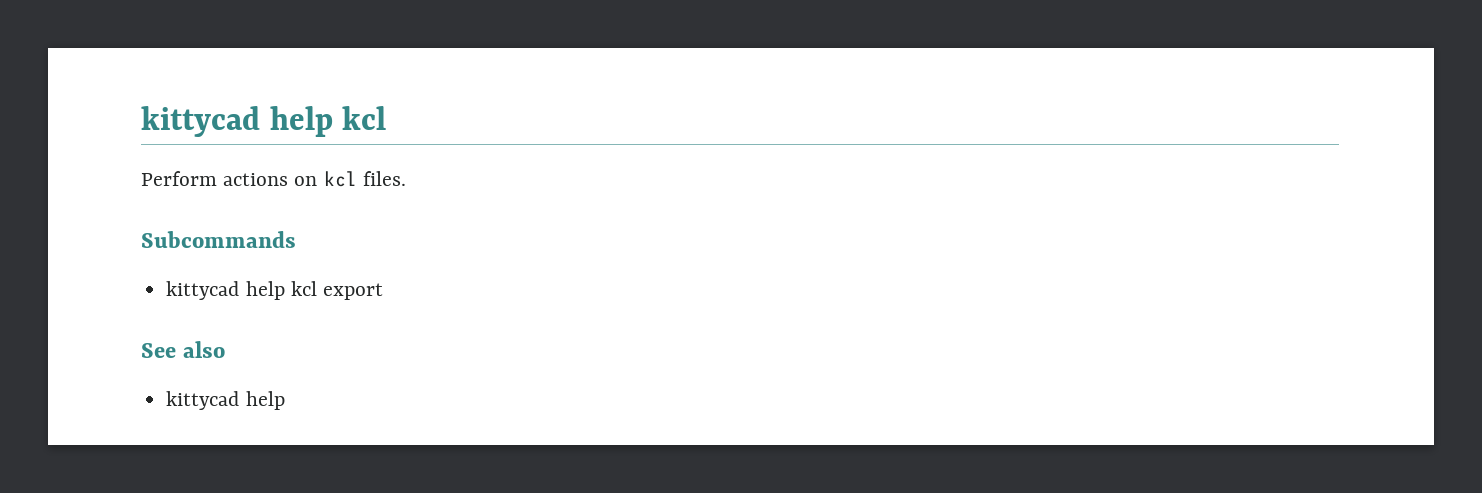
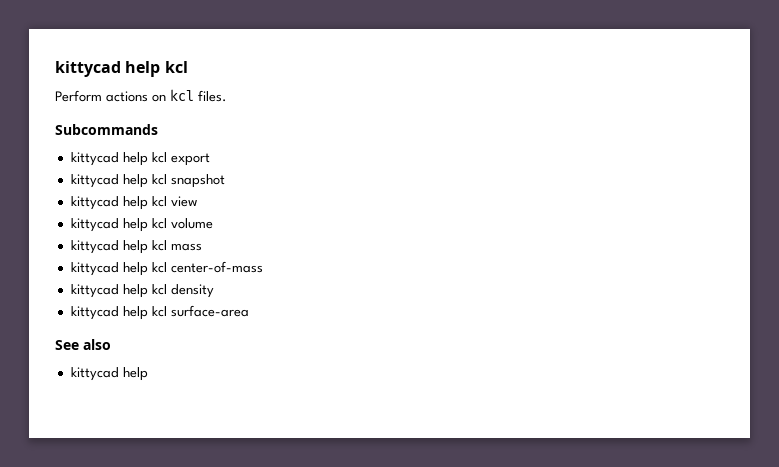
+ kittycad help kcl snapshot
+ kittycad help kcl view
+ kittycad help kcl volume
+ kittycad help kcl mass
+ kittycad help kcl center-of-mass
+ kittycad help kcl density
+ kittycad help kcl surface-area

